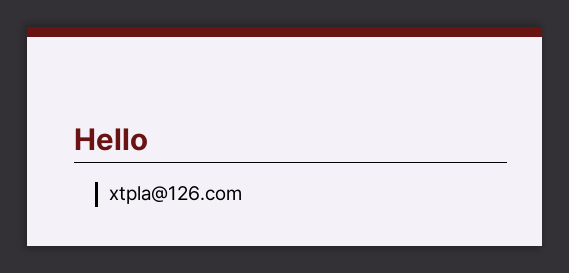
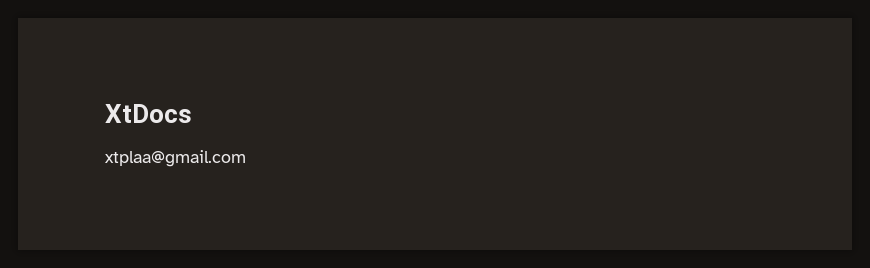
- Hello
- xtpla@126.com
+ XtDocs
+ xtplaa@gmail.com

